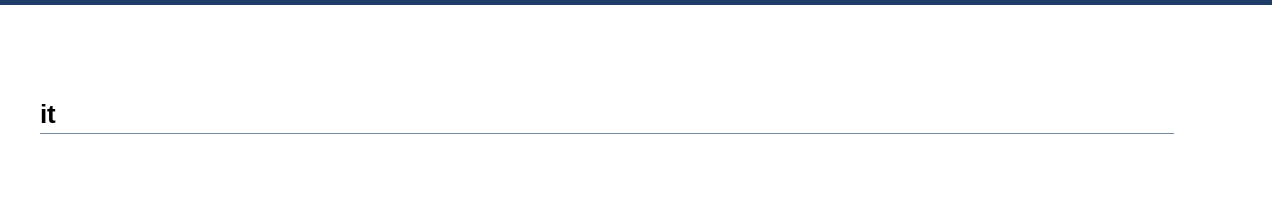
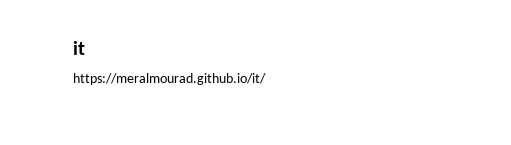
+ https://meralmourad.github.io/it/

